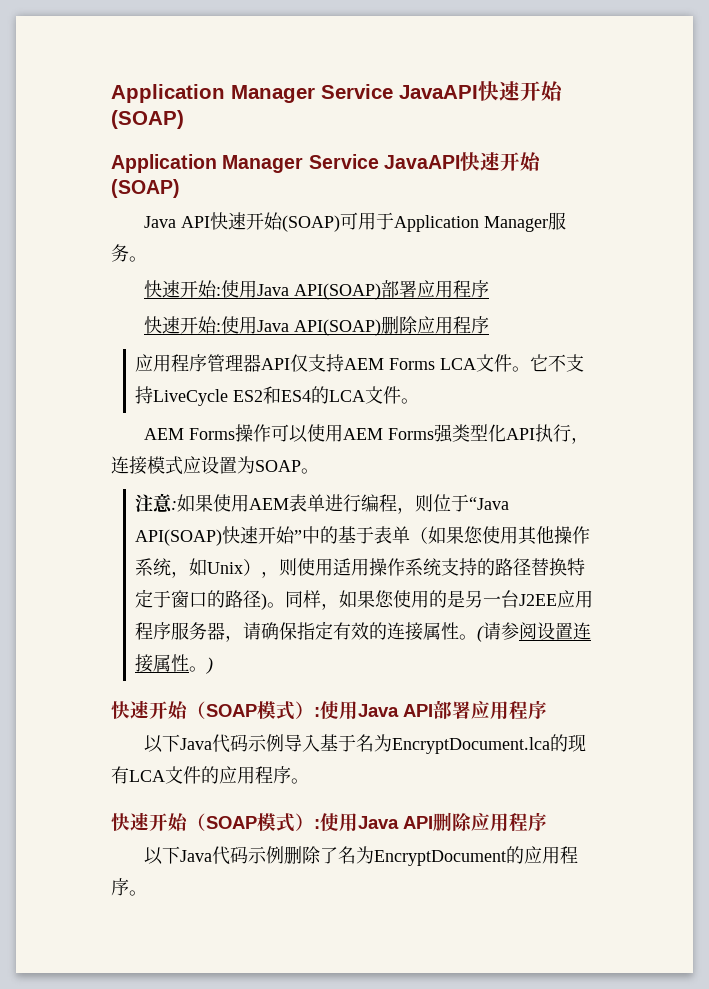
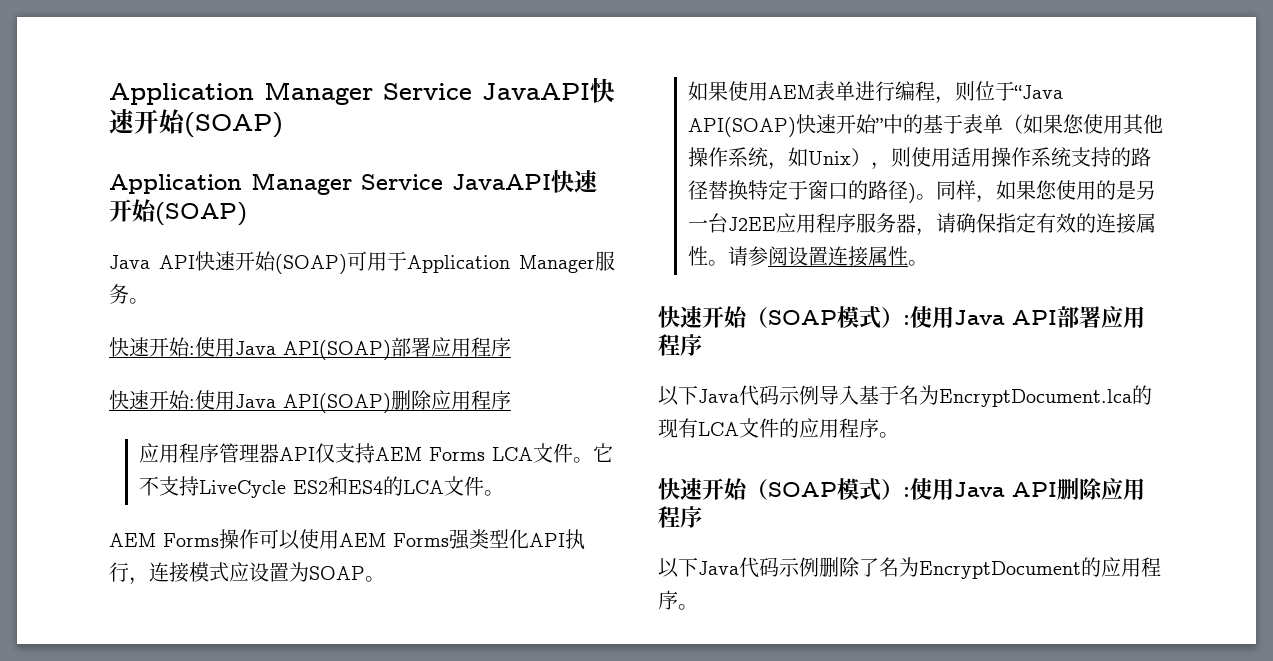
- 注意:如果使用AEM表单进行编程，则位于“Java API(SOAP)快速开始”中的基于表单（如果您使用其他操作系统，如Unix），则使用适用操作系统支持的路径替换特定于窗口的路径)。
+ 如果使用AEM表单进行编程，则位于“Java API(SOAP)快速开始”中的基于表单（如果您使用其他操作系统，如Unix），则使用适用操作系统支持的路径替换特定于窗口的路径)。
- (请参阅设置连接属性。)
+ 请参阅设置连接属性。

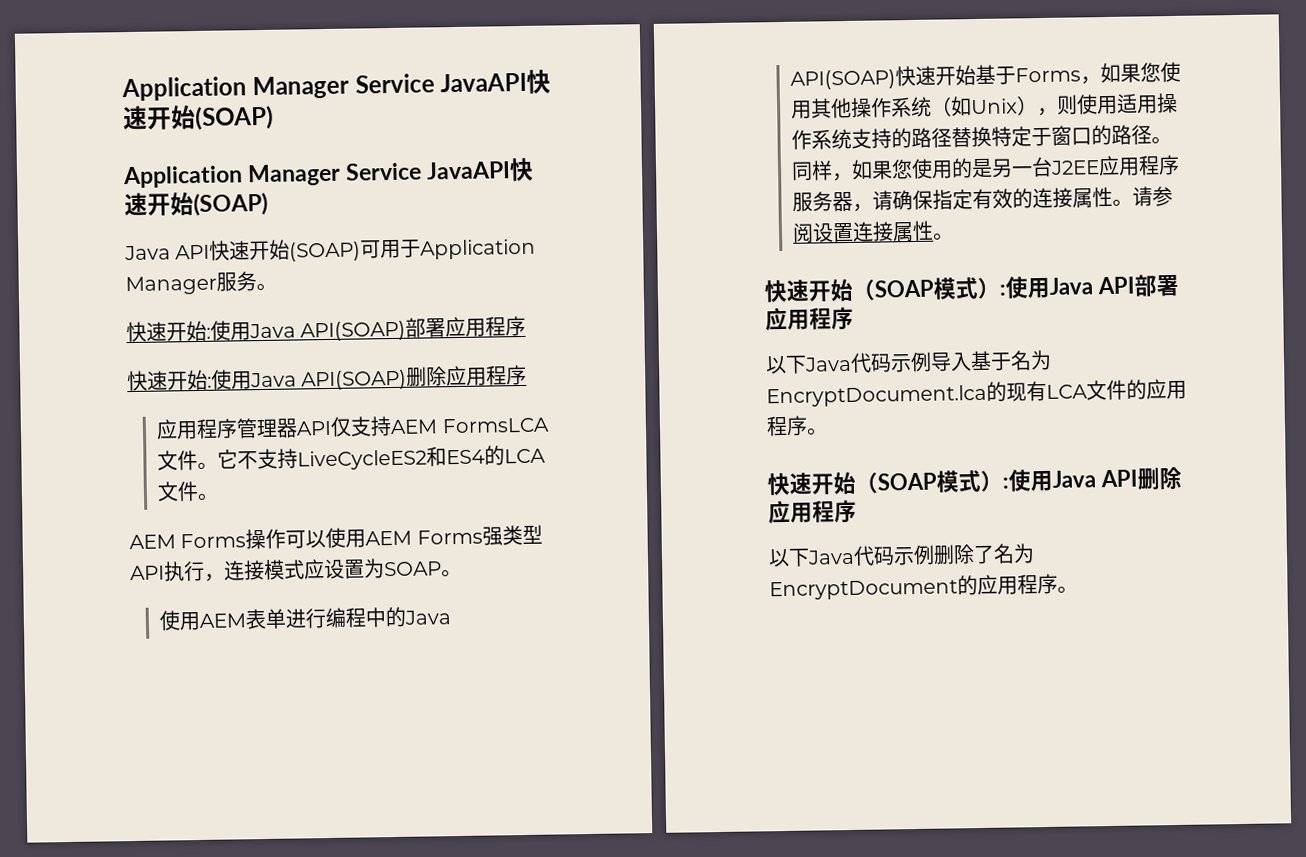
- 应用程序管理器API仅支持AEM Forms LCA文件。
+ 应用程序管理器API仅支持AEM FormsLCA文件。
- 它不支持LiveCycle ES2和ES4的LCA文件。
+ 它不支持LiveCycleES2和ES4的LCA文件。
- AEM Forms操作可以使用AEM Forms强类型化API执行，连接模式应设置为SOAP。
+ AEM Forms操作可以使用AEM Forms强类型API执行，连接模式应设置为SOAP。
- 如果使用AEM表单进行编程，则位于“Java API(SOAP)快速开始”中的基于表单（如果您使用其他操作系统，如Unix），则使用适用操作系统支持的路径替换特定于窗口的路径)。
+ 使用AEM表单进行编程中的Java API(SOAP)快速开始基于Forms，如果您使用其他操作系统（如Unix），则使用适用操作系统支持的路径替换特定于窗口的路径。

